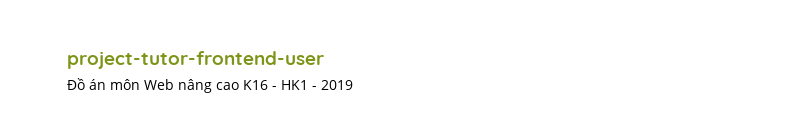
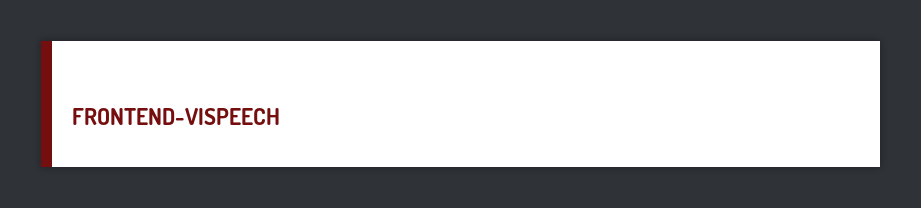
- project-tutor-frontend-user
- Đồ án môn Web nâng cao K16 - HK1 - 2019
+ FRONTEND-VISPEECH

